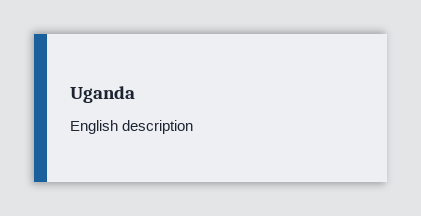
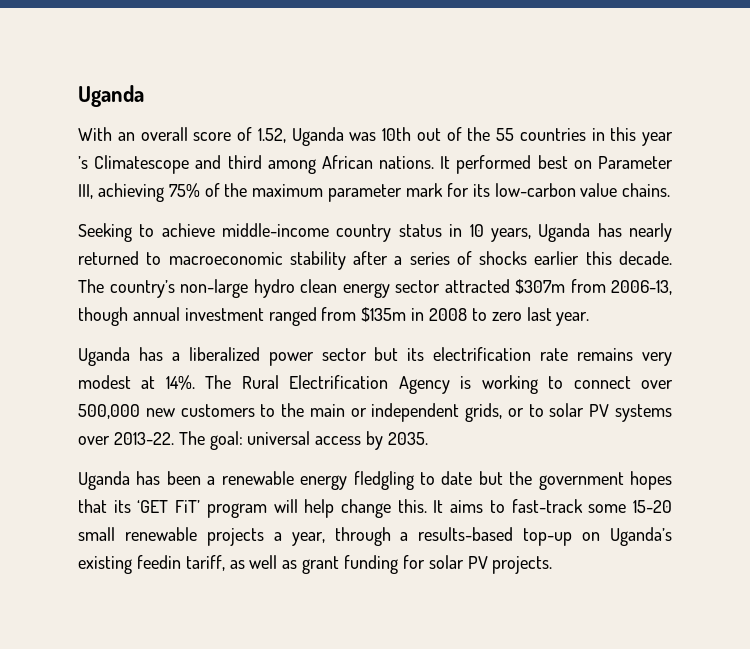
- English description
+ With an overall score of 1.52, Uganda was 10th out of the 55 countries in this year ’s Climatescope and third among African nations. It performed best on Parameter III, achieving 75% of the maximum parameter mark for its low-carbon value chains.
+ Seeking to achieve middle-income country status in 10 years, Uganda has nearly returned to macroeconomic stability after a series of shocks earlier this decade. The country’s non-large hydro clean energy sector attracted $307m from 2006-13, though annual investment ranged from $135m in 2008 to zero last year.
+ Uganda has a liberalized power sector but its electrification rate remains very modest at 14%. The Rural Electrification Agency is working to connect over 500,000 new customers to the main or independent grids, or to solar PV systems over 2013-22. The goal: universal access by 2035.
+ Uganda has been a renewable energy fledgling to date but the government hopes that its ‘GET FiT’ program will help change this. It aims to fast-track some 15-20 small renewable projects a year, through a results-based top-up on Uganda’s existing feedin tariff, as well as grant funding for solar PV projects.

